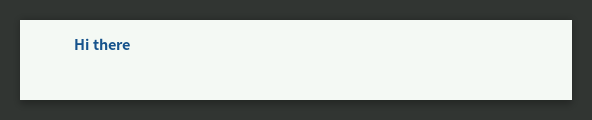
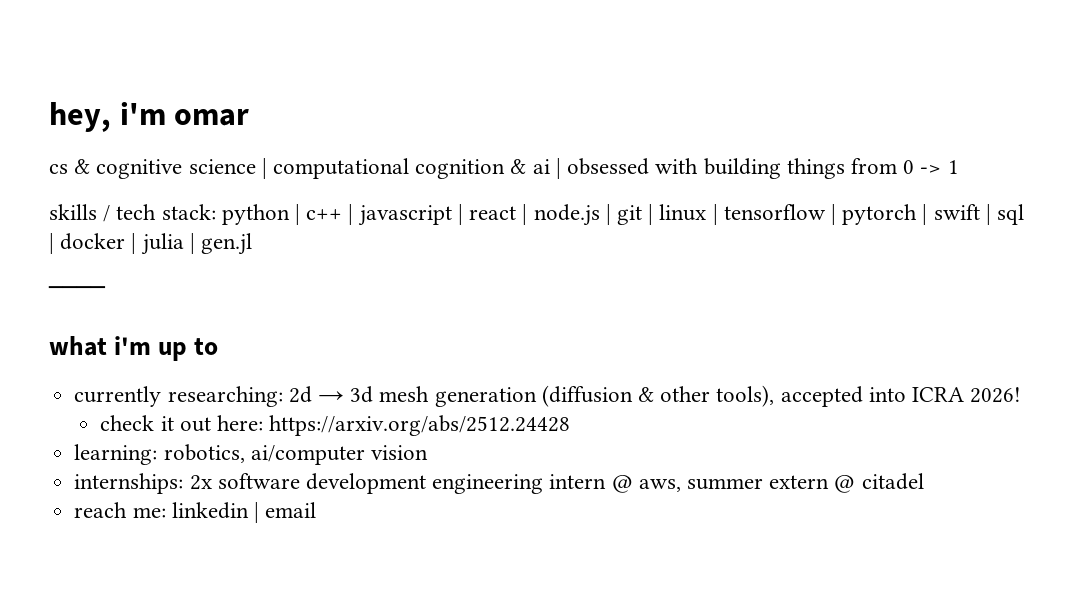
- Hi there
+ hey, i'm omar
+ cs & cognitive science | computational cognition & ai | obsessed with building things from 0 -> 1
+ skills / tech stack: python | c++ | javascript | react | node.js | git | linux | tensorflow | pytorch | swift | sql | docker | julia | gen.jl
+ ────
+ what i'm up to
+ currently researching: 2d → 3d mesh generation (diffusion & other tools), accepted into ICRA 2026!
+ check it out here: https://arxiv.org/abs/2512.24428
+ learning: robotics, ai/computer vision
+ internships: 2x software development engineering intern @ aws, summer extern @ citadel
+ reach me: linkedin | email

